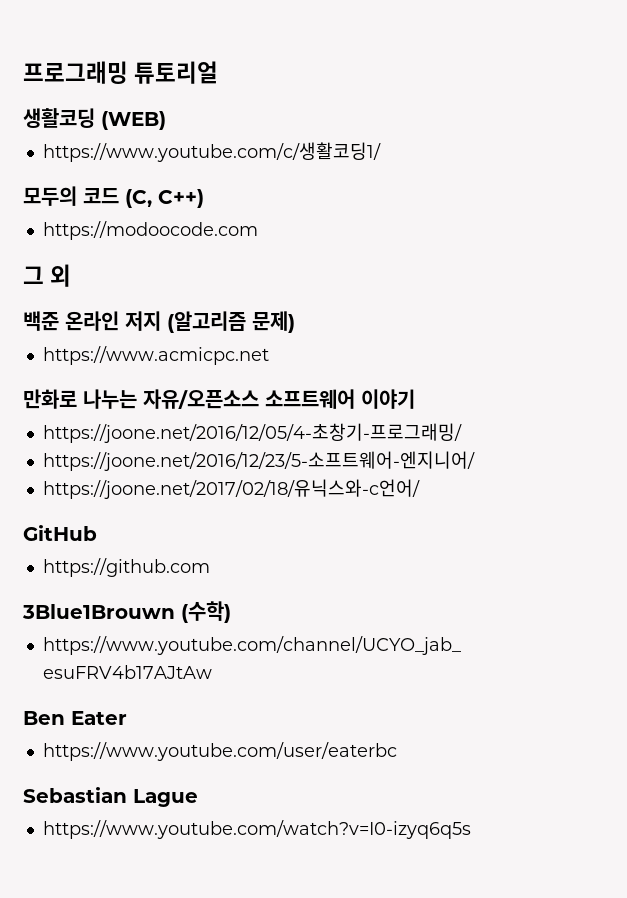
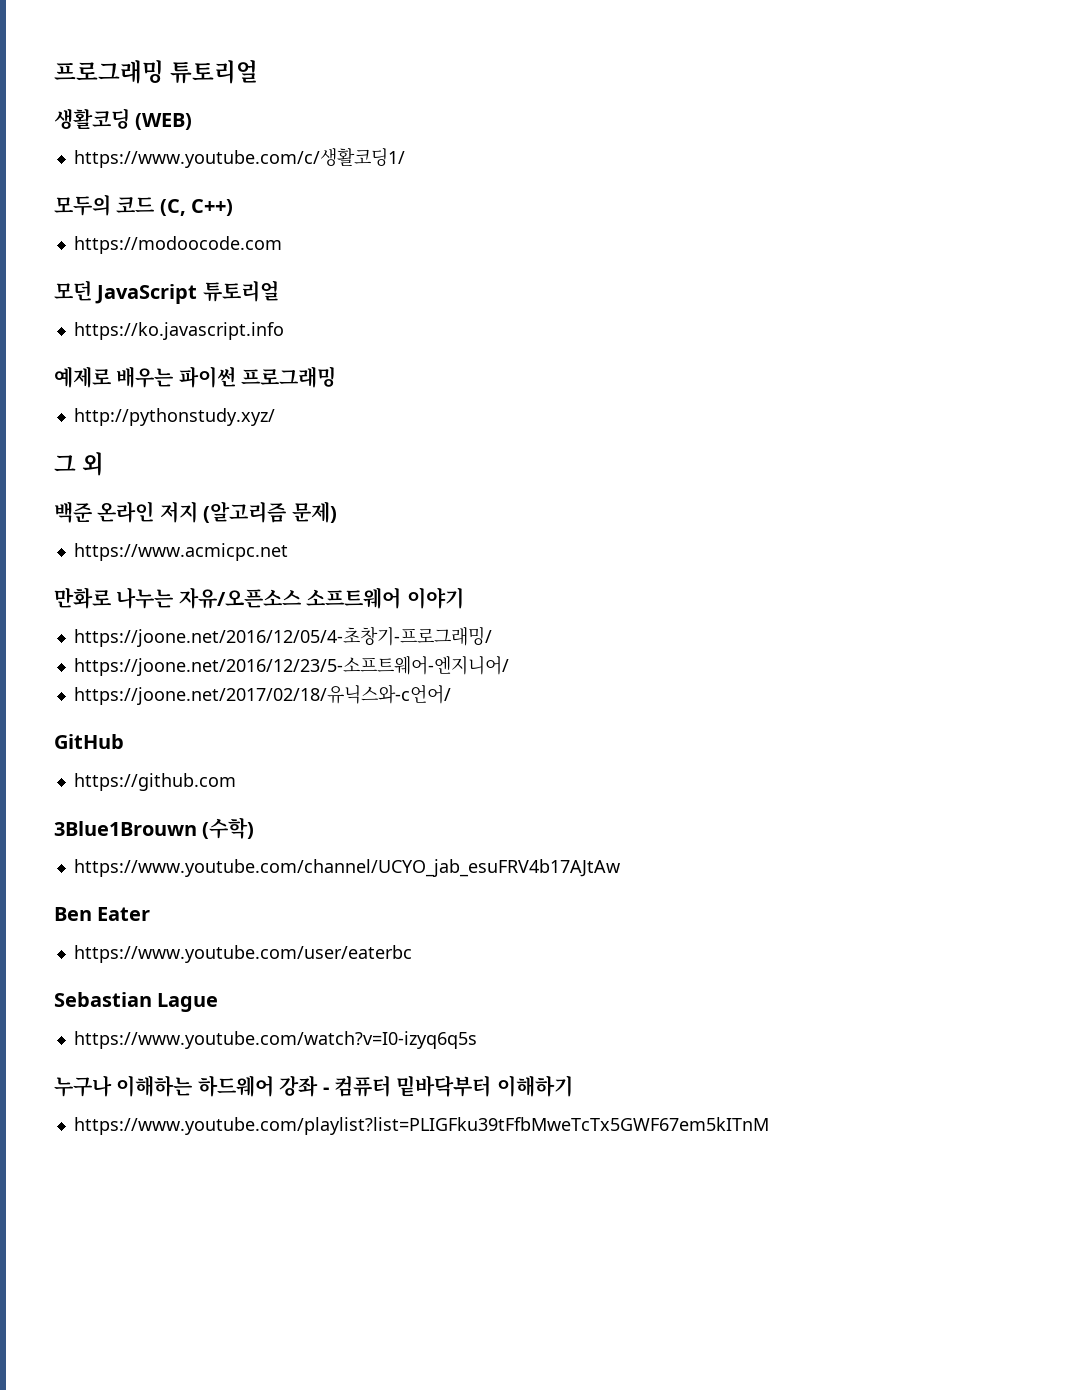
+ 모던 JavaScript 튜토리얼
+ https://ko.javascript.info
+ 예제로 배우는 파이썬 프로그래밍
+ http://pythonstudy.xyz/
+ 누구나 이해하는 하드웨어 강좌 - 컴퓨터 밑바닥부터 이해하기
+ https://www.youtube.com/playlist?list=PLIGFku39tFfbMweTcTx5GWF67em5kITnM

